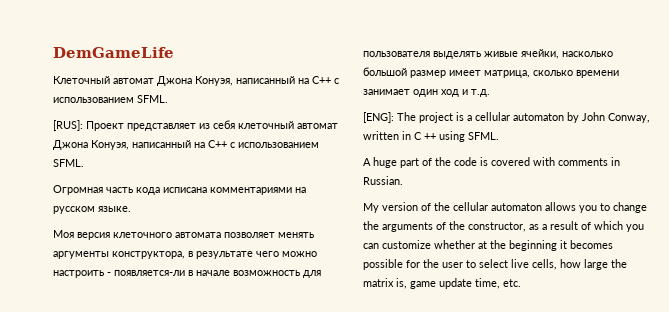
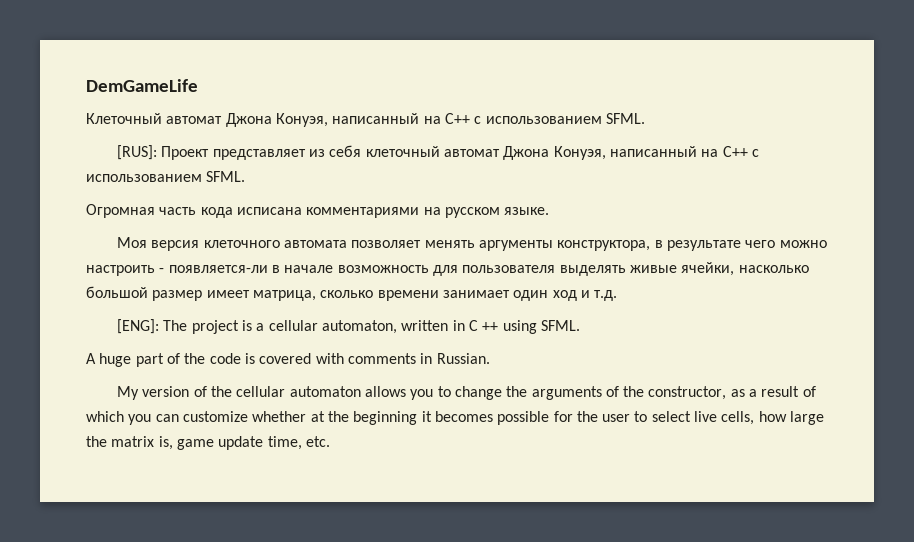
- [ENG]: The project is a cellular automaton by John Conway, written in C ++ using SFML.
+ [ENG]: The project is a cellular automaton, written in C ++ using SFML.

